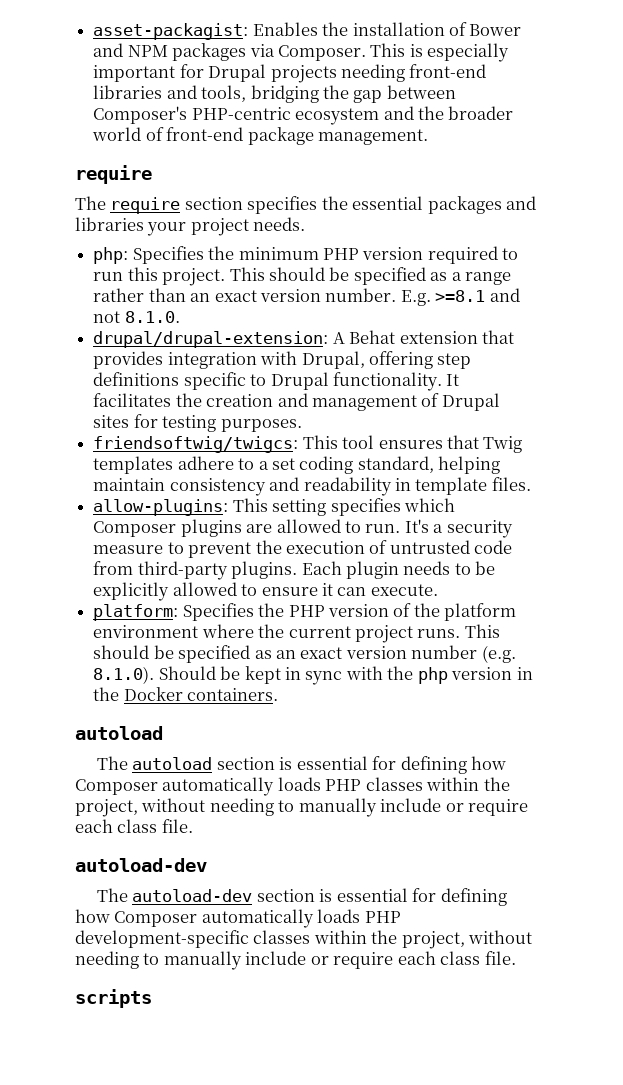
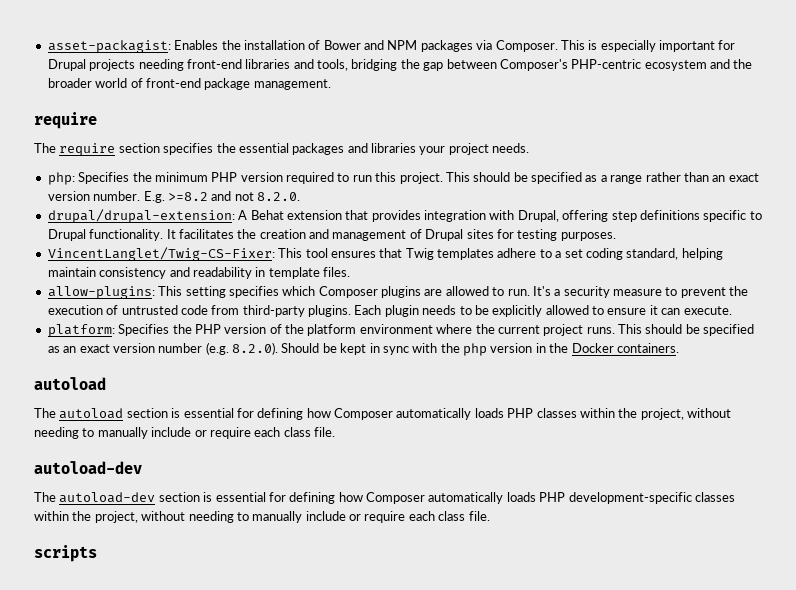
- E.g. >=8.1 and not 8.1.0.
+ E.g. >=8.2 and not 8.2.0.
- friendsoftwig/twigcs: This tool ensures that Twig templates adhere to a set coding standard, helping maintain consistency and readability in template files.
+ VincentLanglet/Twig-CS-Fixer: This tool ensures that Twig templates adhere to a set coding standard, helping maintain consistency and readability in template files.
- This should be specified as an exact version number (e.g. 8.1.0). Should be kept in sync with the php version in the Docker containers.
+ This should be specified as an exact version number (e.g. 8.2.0). Should be kept in sync with the php version in the Docker containers.

